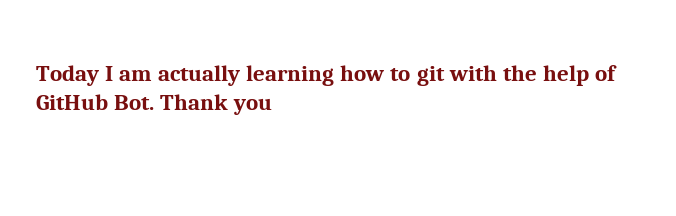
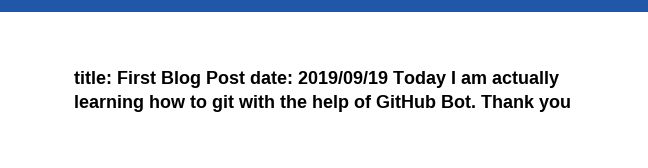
- Today I am actually learning how to git with the help of GitHub Bot. Thank you
+ title: First Blog Post date: 2019/09/19 Today I am actually learning how to git with the help of GitHub Bot. Thank you

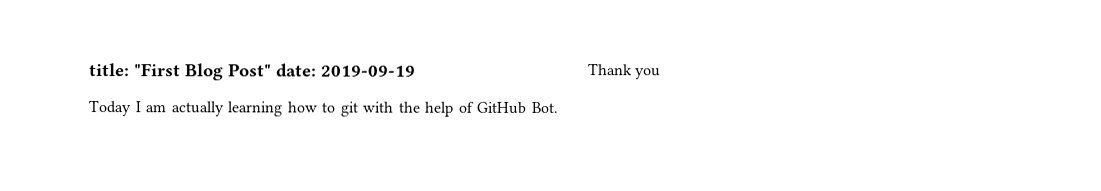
- title: First Blog Post date: 2019/09/19 Today I am actually learning how to git with the help of GitHub Bot. Thank you
+ title: "First Blog Post" date: 2019-09-19
+ Today I am actually learning how to git with the help of GitHub Bot. Thank you

